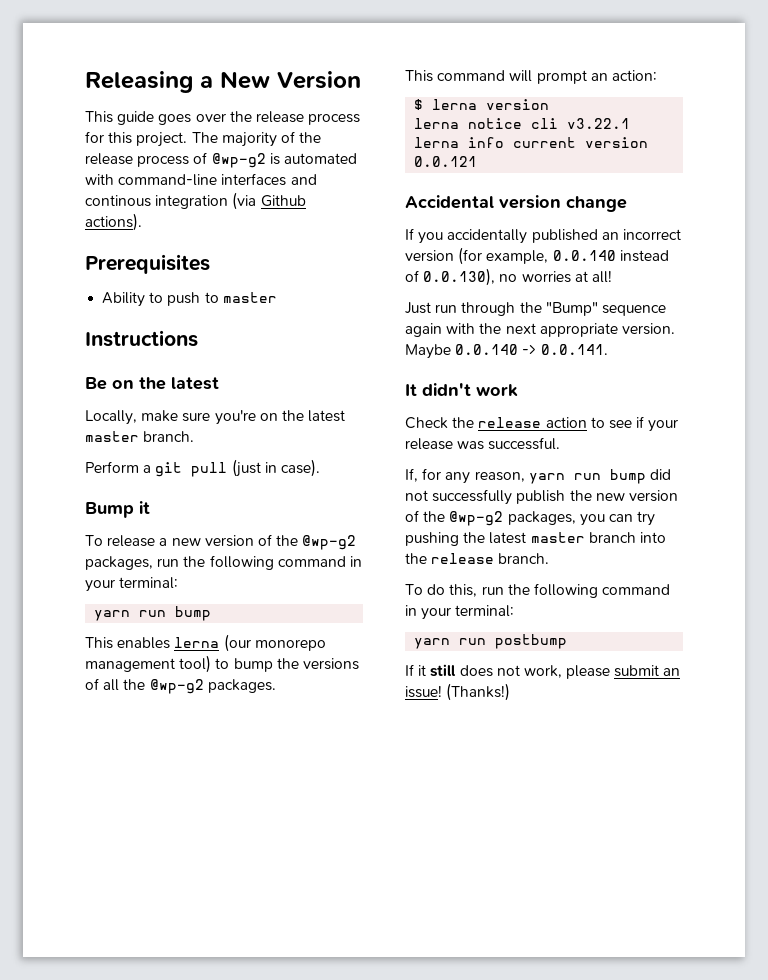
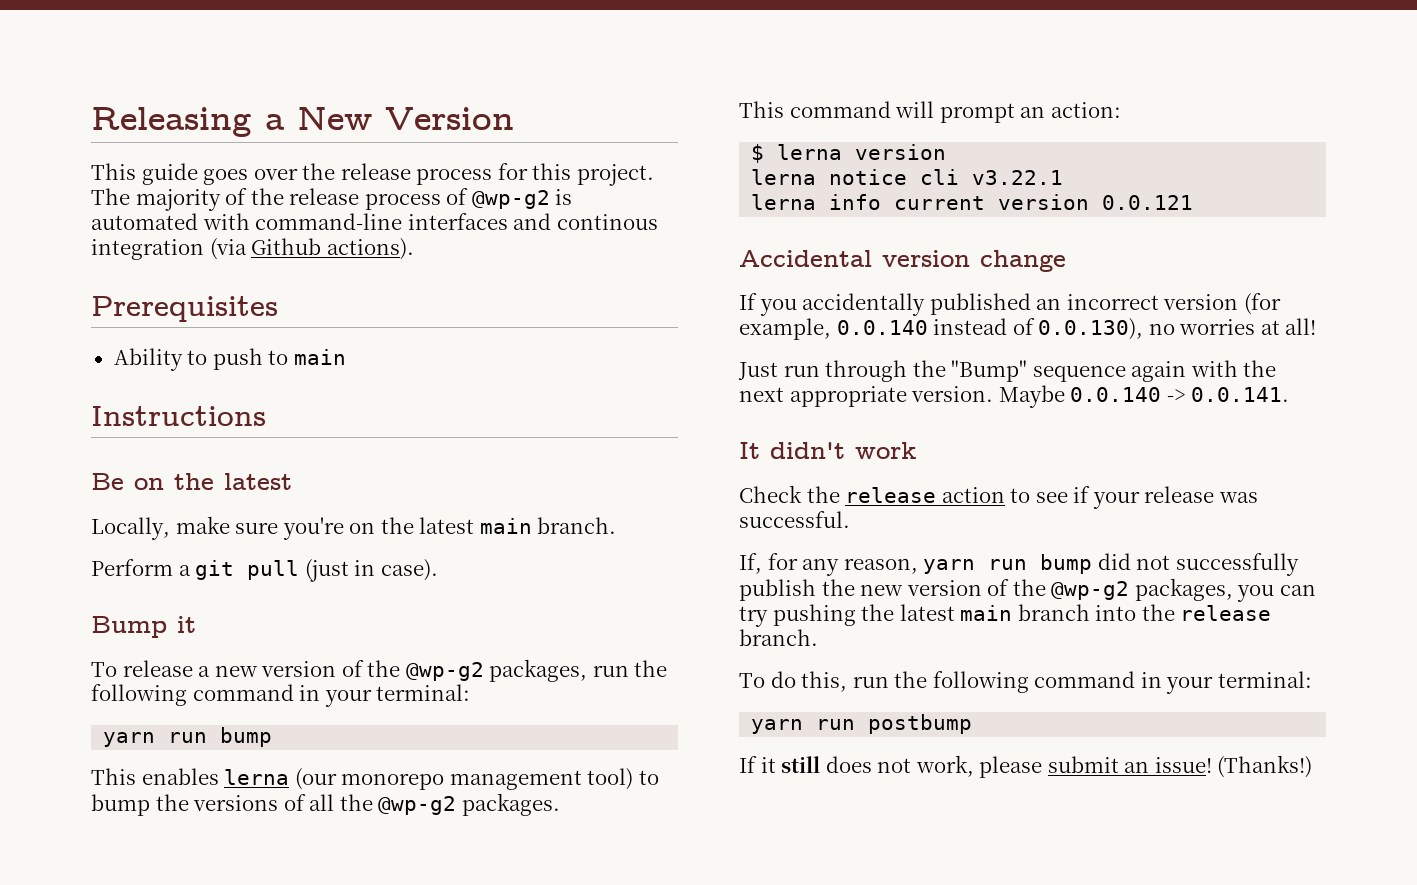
- Ability to push to master
+ Ability to push to main
- Locally, make sure you're on the latest master branch.
+ Locally, make sure you're on the latest main branch.
- If, for any reason, yarn run bump did not successfully publish the new version of the @wp-g2 packages, you can try pushing the latest master branch into the release branch.
+ If, for any reason, yarn run bump did not successfully publish the new version of the @wp-g2 packages, you can try pushing the latest main branch into the release branch.

